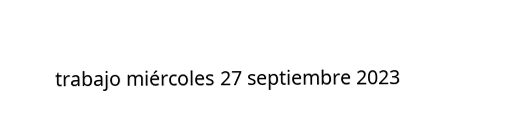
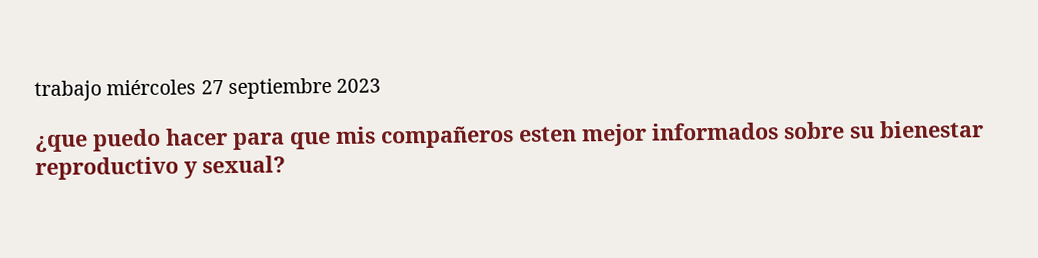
+ ¿que puedo hacer para que mis compañeros esten mejor informados sobre su bienestar reproductivo y sexual?

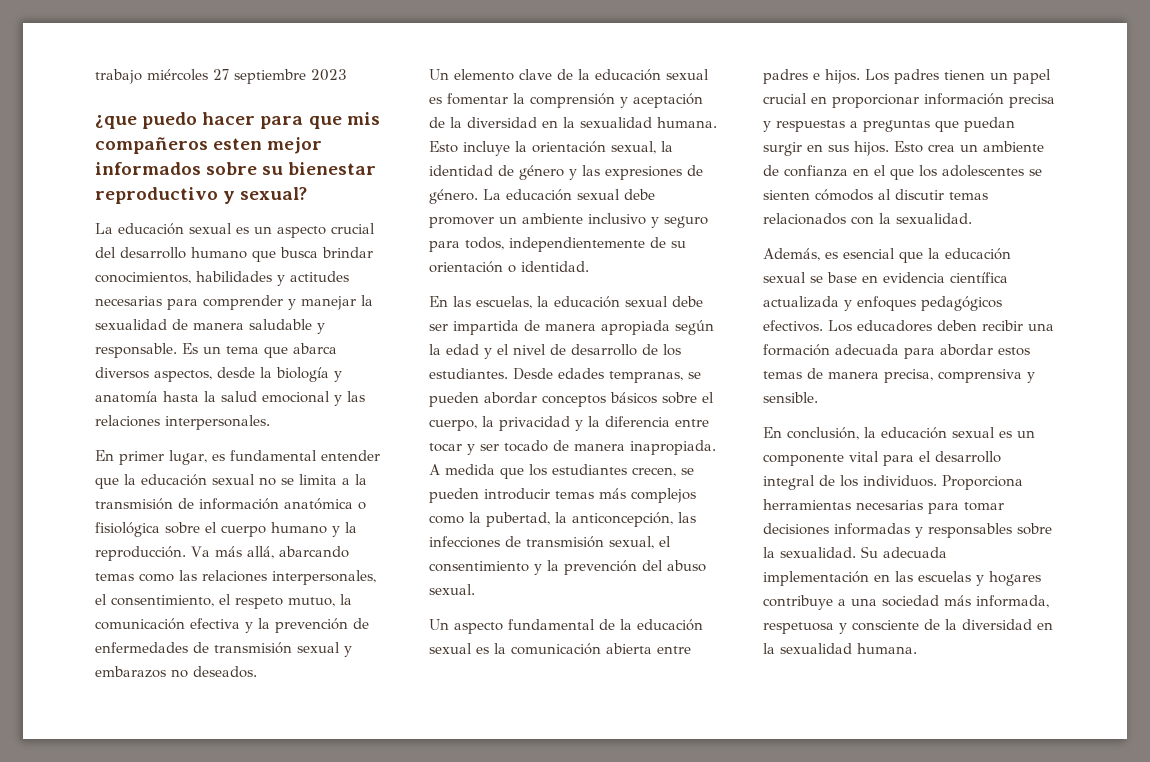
+ La educación sexual es un aspecto crucial del desarrollo humano que busca brindar conocimientos, habilidades y actitudes necesarias para comprender y manejar la sexualidad de manera saludable y responsable. Es un tema que abarca diversos aspectos, desde la biología y anatomía hasta la salud emocional y las relaciones interpersonales.
+ En primer lugar, es fundamental entender que la educación sexual no se limita a la transmisión de información anatómica o fisiológica sobre el cuerpo humano y la reproducción. Va más allá, abarcando temas como las relaciones interpersonales, el consentimiento, el respeto mutuo, la comunicación efectiva y la prevención de enfermedades de transmisión sexual y embarazos no deseados.
+ Un elemento clave de la educación sexual es fomentar la comprensión y aceptación de la diversidad en la sexualidad humana. Esto incluye la orientación sexual, la identidad de género y las expresiones de género. La educación sexual debe promover un ambiente inclusivo y seguro para todos, independientemente de su orientación o identidad.
+ En las escuelas, la educación sexual debe ser impartida de manera apropiada según la edad y el nivel de desarrollo de los estudiantes. Desde edades tempranas, se pueden abordar conceptos básicos sobre el cuerpo, la privacidad y la diferencia entre tocar y ser tocado de manera inapropiada. A medida que los estudiantes crecen, se pueden introducir temas más complejos como la pubertad, la anticoncepción, las infecciones de transmisión sexual, el consentimiento y la prevención del abuso sexual.
+ Un aspecto fundamental de la educación sexual es la comunicación abierta entre padres e hijos. Los padres tienen un papel crucial en proporcionar información precisa y respuestas a preguntas que puedan surgir en sus hijos. Esto crea un ambiente de confianza en el que los adolescentes se sienten cómodos al discutir temas relacionados con la sexualidad.
+ Además, es esencial que la educación sexual se base en evidencia científica actualizada y enfoques pedagógicos efectivos. Los educadores deben recibir una formación adecuada para abordar estos temas de manera precisa, comprensiva y sensible.
+ En conclusión, la educación sexual es un componente vital para el desarrollo integral de los individuos. Proporciona herramientas necesarias para tomar decisiones informadas y responsables sobre la sexualidad. Su adecuada implementación en las escuelas y hogares contribuye a una sociedad más informada, respetuosa y consciente de la diversidad en la sexualidad humana.

